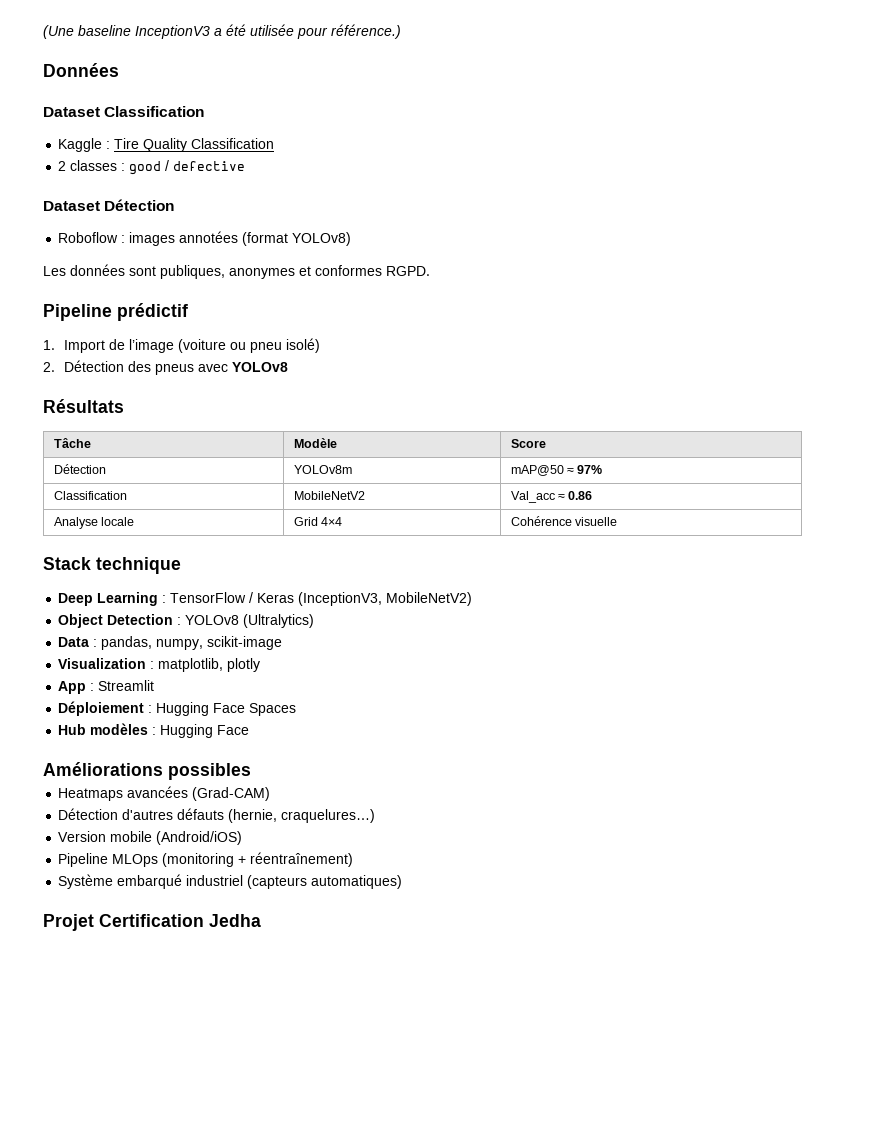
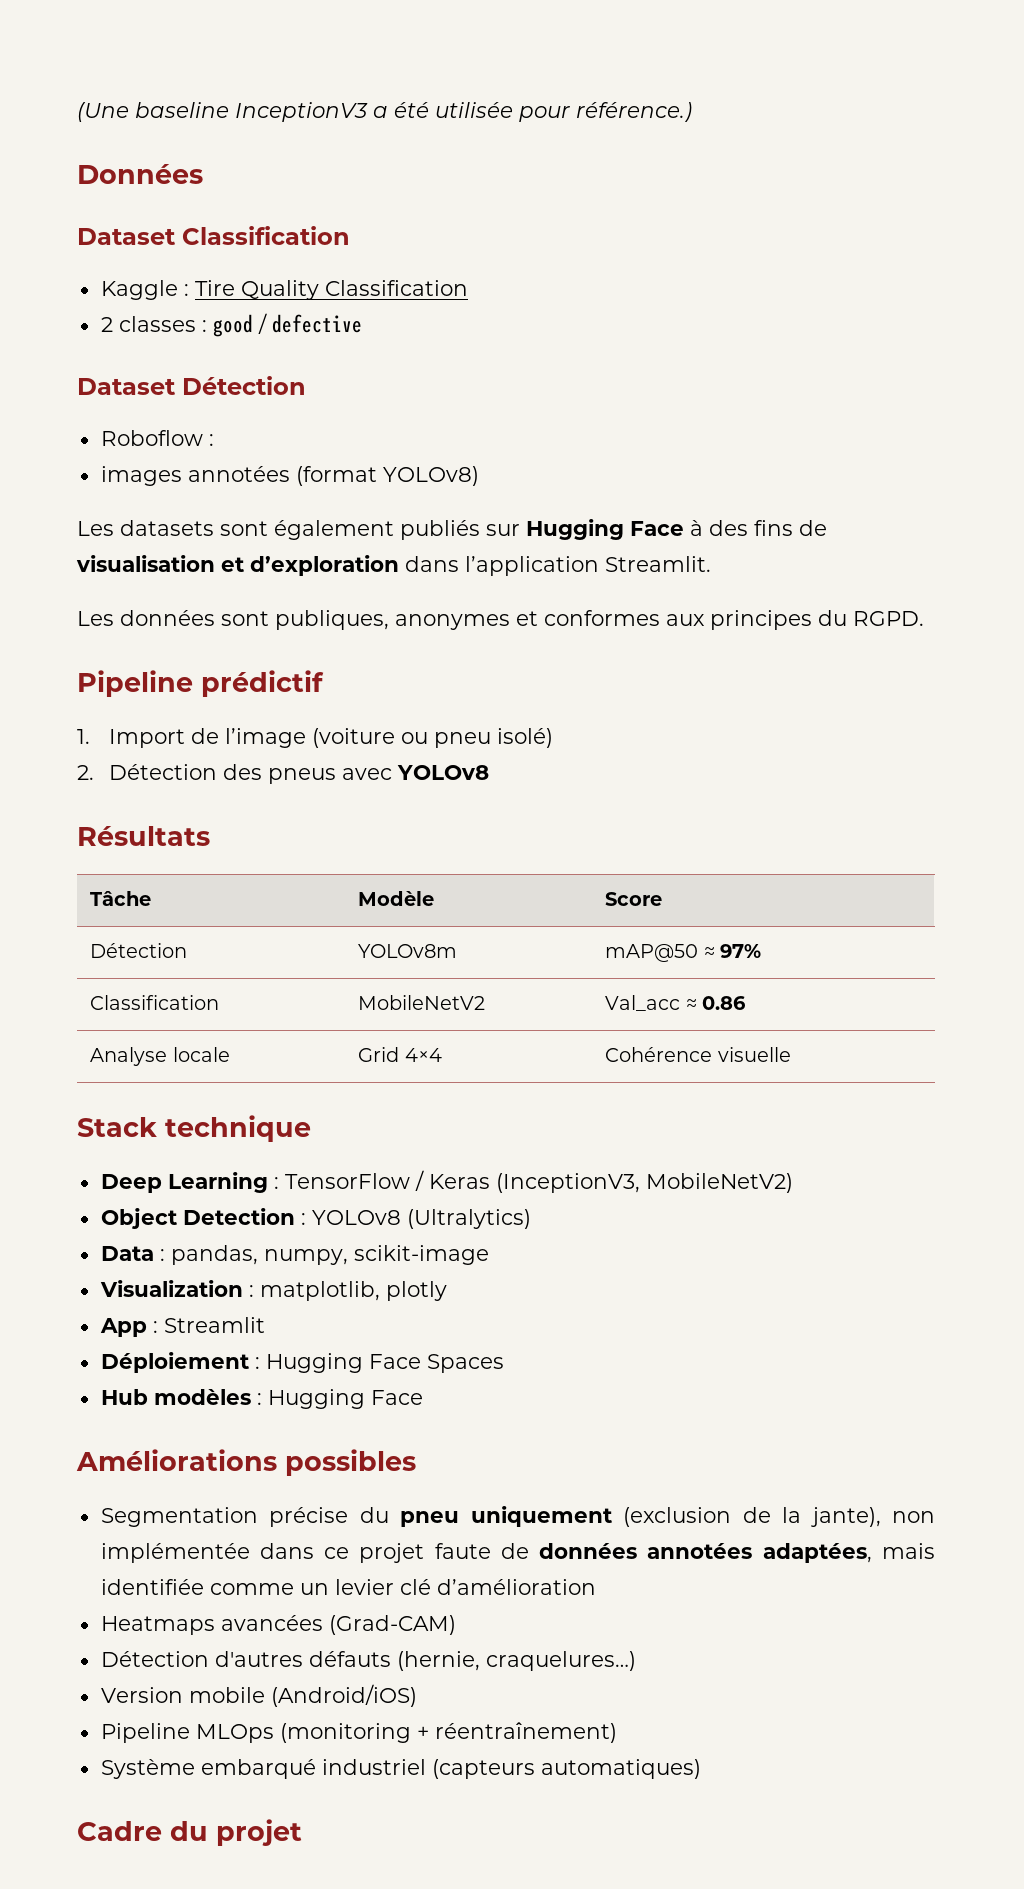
- Roboflow : images annotées (format YOLOv8)
+ Roboflow :
+ images annotées (format YOLOv8)
+ Les datasets sont également publiés sur Hugging Face à des fins de visualisation et d’exploration dans l’application Streamlit.
- Les données sont publiques, anonymes et conformes RGPD.
+ Les données sont publiques, anonymes et conformes aux principes du RGPD.
+ Segmentation précise du pneu uniquement (exclusion de la jante), non implémentée dans ce projet faute de données annotées adaptées, mais identifiée comme un levier clé d’amélioration
- Projet Certification Jedha
+ Cadre du projet

